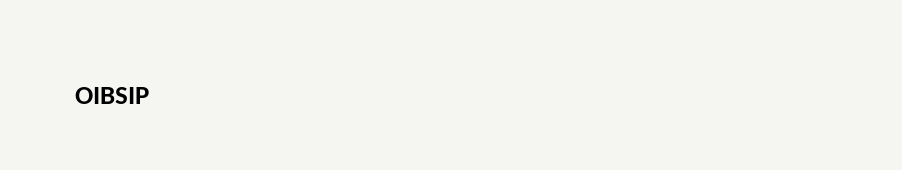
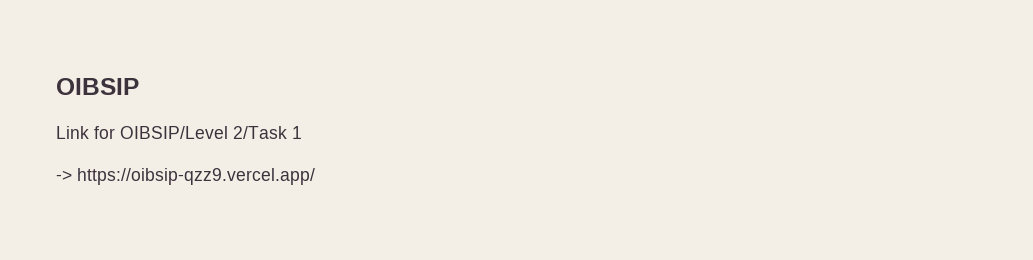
+ Link for OIBSIP/Level 2/Task 1
+ -> https://oibsip-qzz9.vercel.app/

